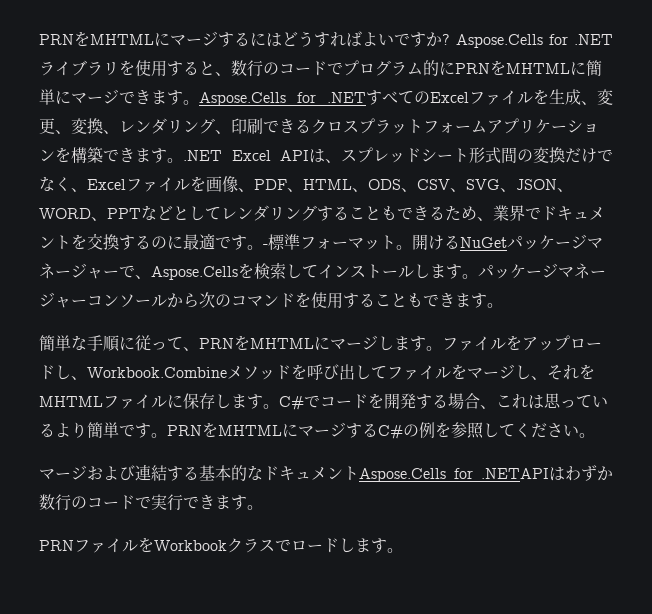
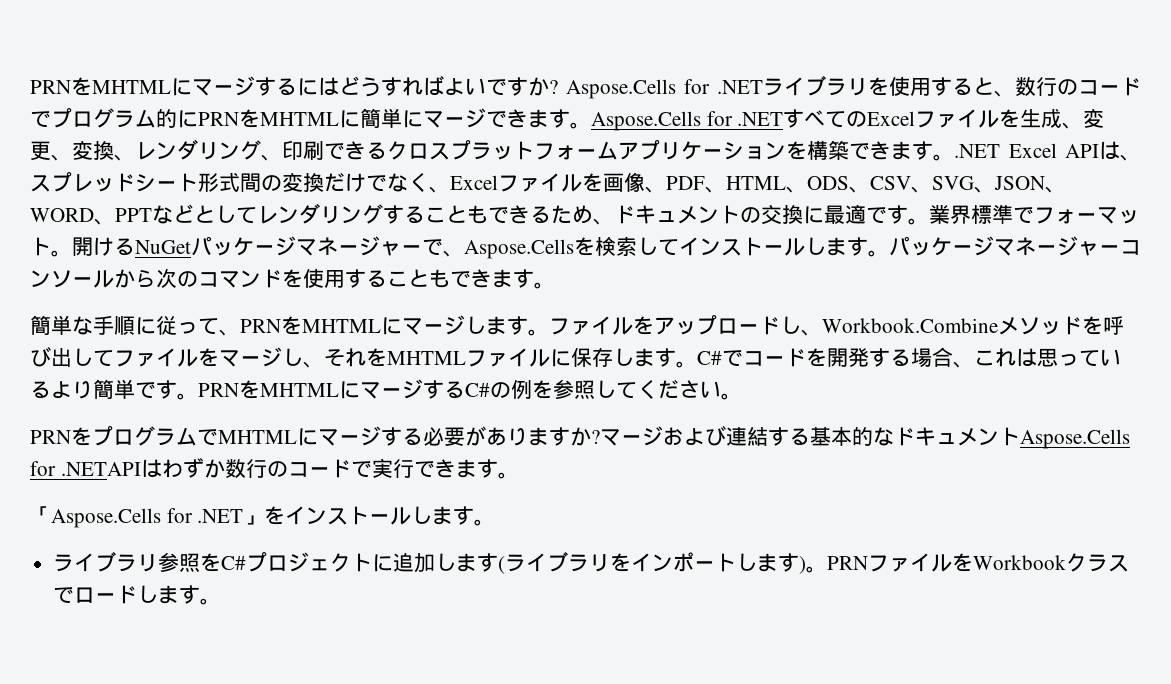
- Aspose.Cells for .NETすべてのExcelファイルを生成、変更、変換、レンダリング、印刷できるクロスプラットフォームアプリケーションを構築できます。.NET Excel APIは、スプレッドシート形式間の変換だけでなく、Excelファイルを画像、PDF、HTML、ODS、CSV、SVG、JSON、WORD、PPTなどとしてレンダリングすることもできるため、業界でドキュメントを交換するのに最適です。
+ Aspose.Cells for .NETすべてのExcelファイルを生成、変更、変換、レンダリング、印刷できるクロスプラットフォームアプリケーションを構築できます。.NET Excel APIは、スプレッドシート形式間の変換だけでなく、Excelファイルを画像、PDF、HTML、ODS、CSV、SVG、JSON、WORD、PPTなどとしてレンダリングすることもできるため、ドキュメントの交換に最適です。
- -標準フォーマット。
+ 業界標準でフォーマット。
+ PRNをプログラムでMHTMLにマージする必要がありますか?
+ 「Aspose.Cells for .NET」をインストールします。
+ ライブラリ参照をC#プロジェクトに追加します(ライブラリをインポートします)。

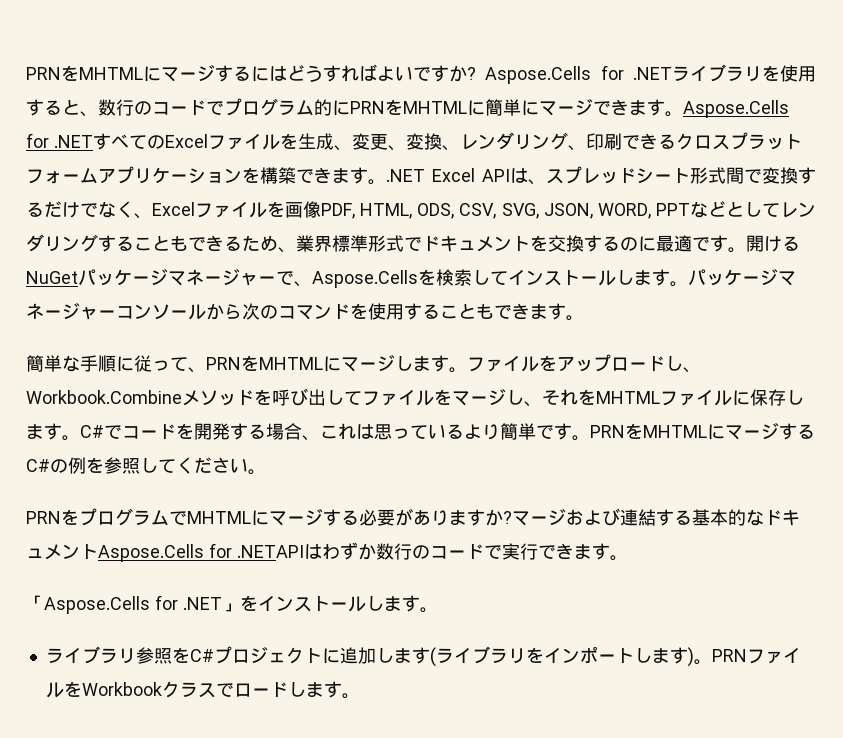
- Aspose.Cells for .NETすべてのExcelファイルを生成、変更、変換、レンダリング、印刷できるクロスプラットフォームアプリケーションを構築できます。.NET Excel APIは、スプレッドシート形式間の変換だけでなく、Excelファイルを画像、PDF、HTML、ODS、CSV、SVG、JSON、WORD、PPTなどとしてレンダリングすることもできるため、ドキュメントの交換に最適です。業界標準でフォーマット。
+ Aspose.Cells for .NETすべてのExcelファイルを生成、変更、変換、レンダリング、印刷できるクロスプラットフォームアプリケーションを構築できます。.NET Excel APIは、スプレッドシート形式間で変換するだけでなく、Excelファイルを画像PDF, HTML, ODS, CSV, SVG, JSON, WORD, PPTなどとしてレンダリングすることもできるため、業界標準形式でドキュメントを交換するのに最適です。

